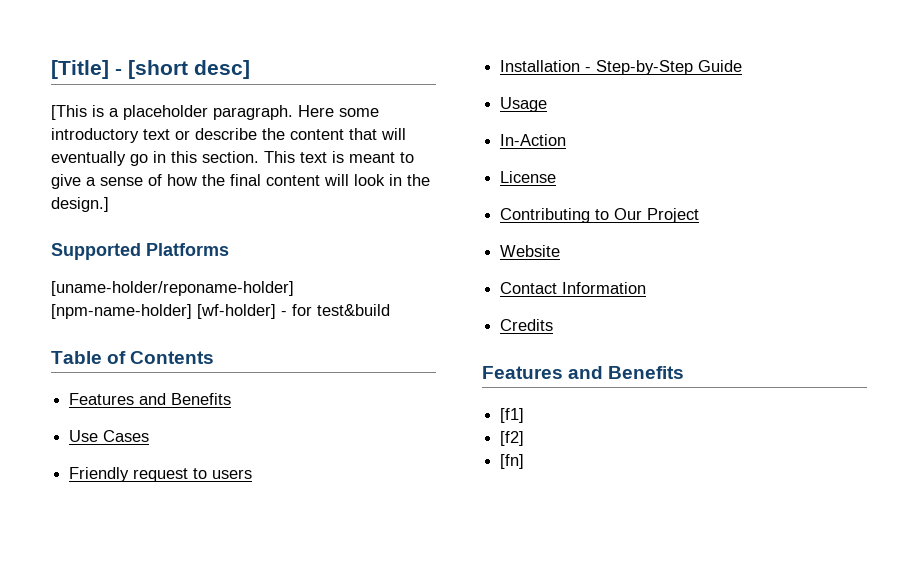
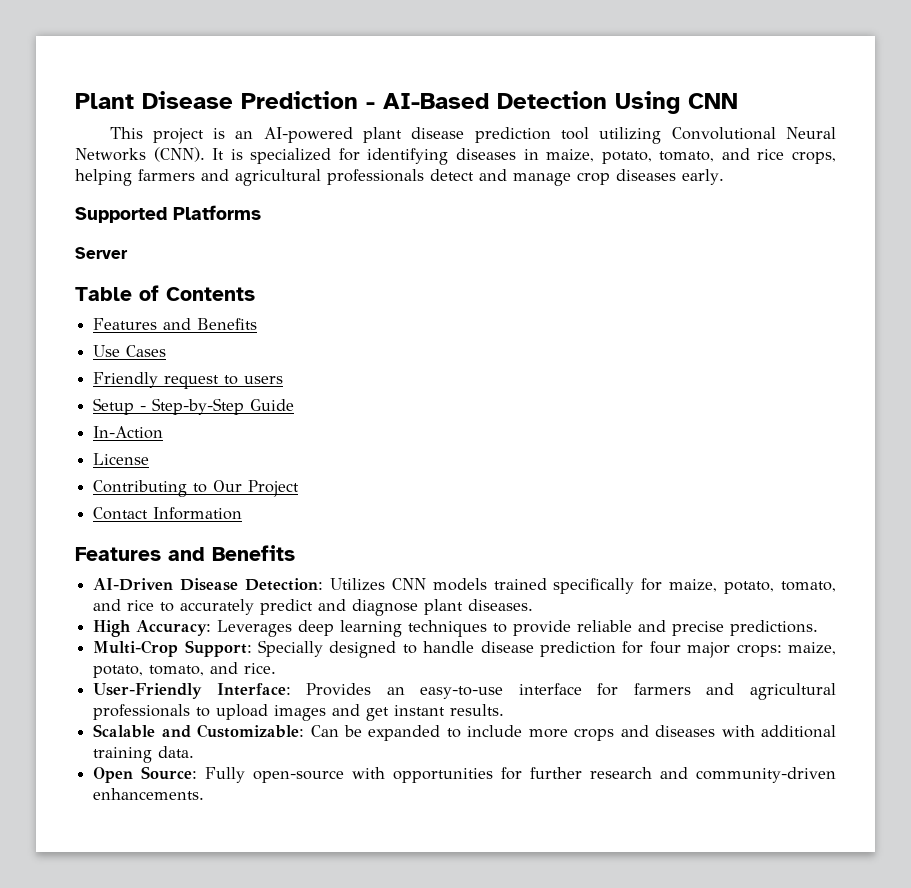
- [Title] - [short desc]
- [This is a placeholder paragraph. Here some introductory text or describe the content that will eventually go in this section. This text is meant to give a sense of how the final content will look in the design.]
+ Plant Disease Prediction - AI-Based Detection Using CNN
+ This project is an AI-powered plant disease prediction tool utilizing Convolutional Neural Networks (CNN). It is specialized for identifying diseases in maize, potato, tomato, and rice crops, helping farmers and agricultural professionals detect and manage crop diseases early.
  Supported Platforms
- [uname-holder/reponame-holder] [npm-name-holder] [wf-holder] - for test&build
+ Server
- Installation - Step-by-Step Guide
+ Setup - Step-by-Step Guide
- Usage
- Website
  Contact Information
- Credits
  Features and Benefits
- [f1]
- [f2]
- [fn]
+ AI-Driven Disease Detection: Utilizes CNN models trained specifically for maize, potato, tomato, and rice to accurately predict and diagnose plant diseases.
+ High Accuracy: Leverages deep learning techniques to provide reliable and precise predictions.
+ Multi-Crop Support: Specially designed to handle disease prediction for four major crops: maize, potato, tomato, and rice.
+ User-Friendly Interface: Provides an easy-to-use interface for farmers and agricultural professionals to upload images and get instant results.
+ Scalable and Customizable: Can be expanded to include more crops and diseases with additional training data.
+ Open Source: Fully open-source with opportunities for further research and community-driven enhancements.

